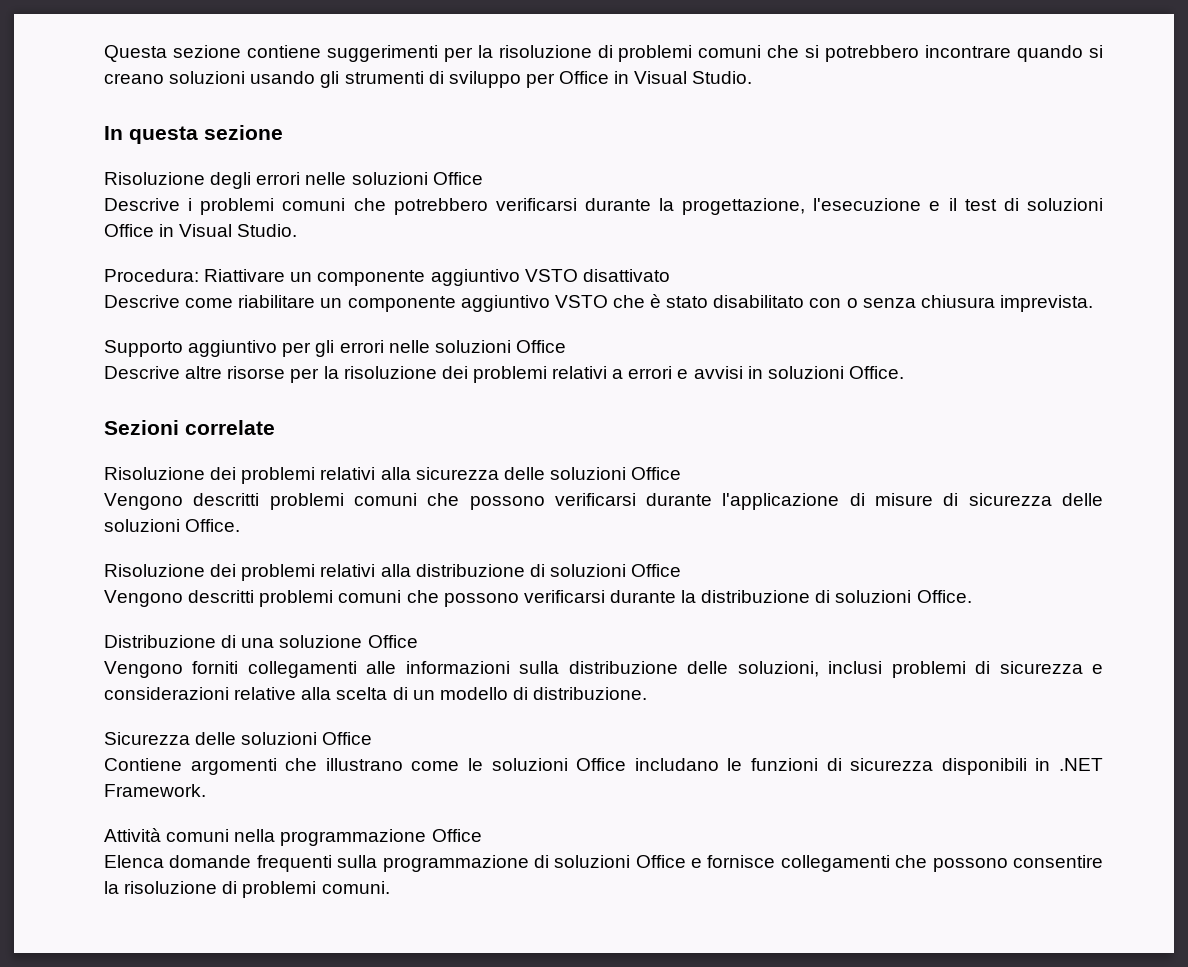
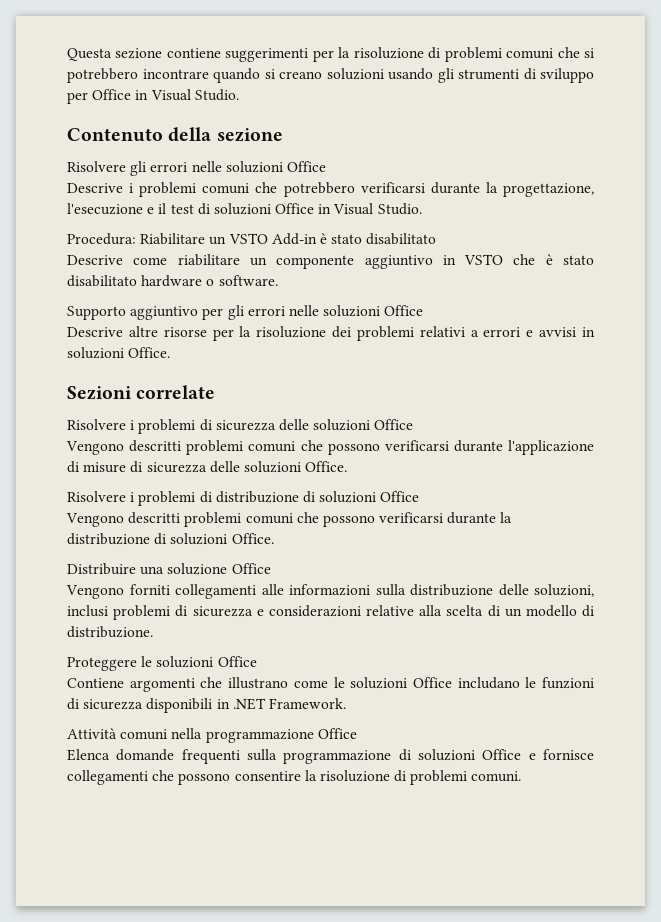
- In questa sezione
+ Contenuto della sezione
- Risoluzione degli errori nelle soluzioni Office
+ Risolvere gli errori nelle soluzioni Office
- Procedura: Riattivare un componente aggiuntivo VSTO disattivato
+ Procedura: Riabilitare un VSTO Add-in è stato disabilitato
- Descrive come riabilitare un componente aggiuntivo VSTO che è stato disabilitato con o senza chiusura imprevista.
+ Descrive come riabilitare un componente aggiuntivo in VSTO che è stato disabilitato hardware o software.
- Risoluzione dei problemi relativi alla sicurezza delle soluzioni Office
+ Risolvere i problemi di sicurezza delle soluzioni Office
- Risoluzione dei problemi relativi alla distribuzione di soluzioni Office
+ Risolvere i problemi di distribuzione di soluzioni Office
- Distribuzione di una soluzione Office
+ Distribuire una soluzione Office
- Sicurezza delle soluzioni Office
+ Proteggere le soluzioni Office

